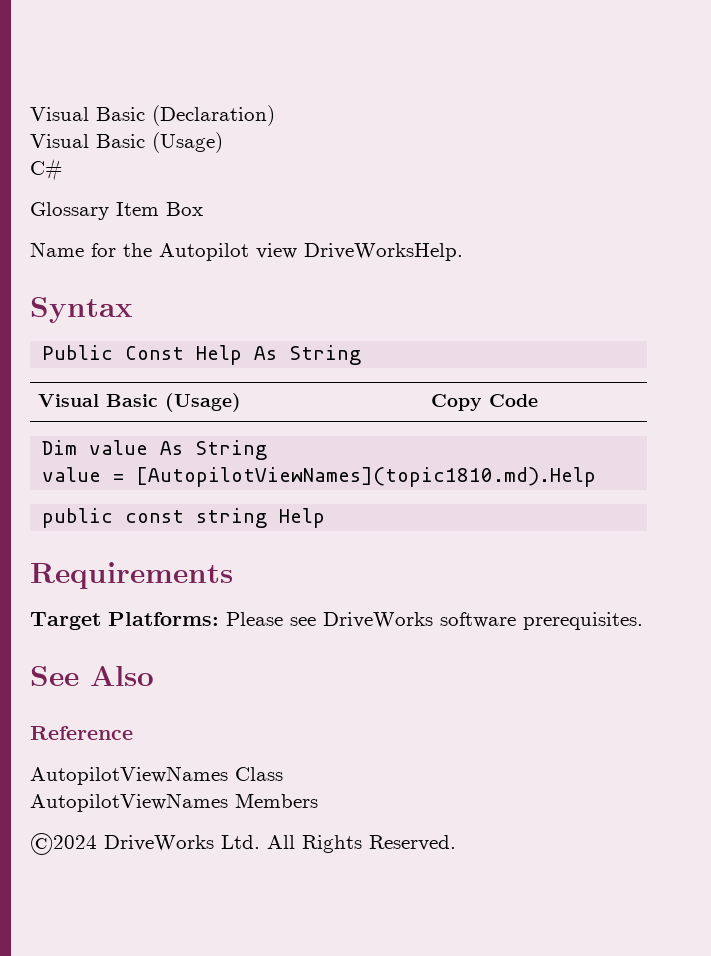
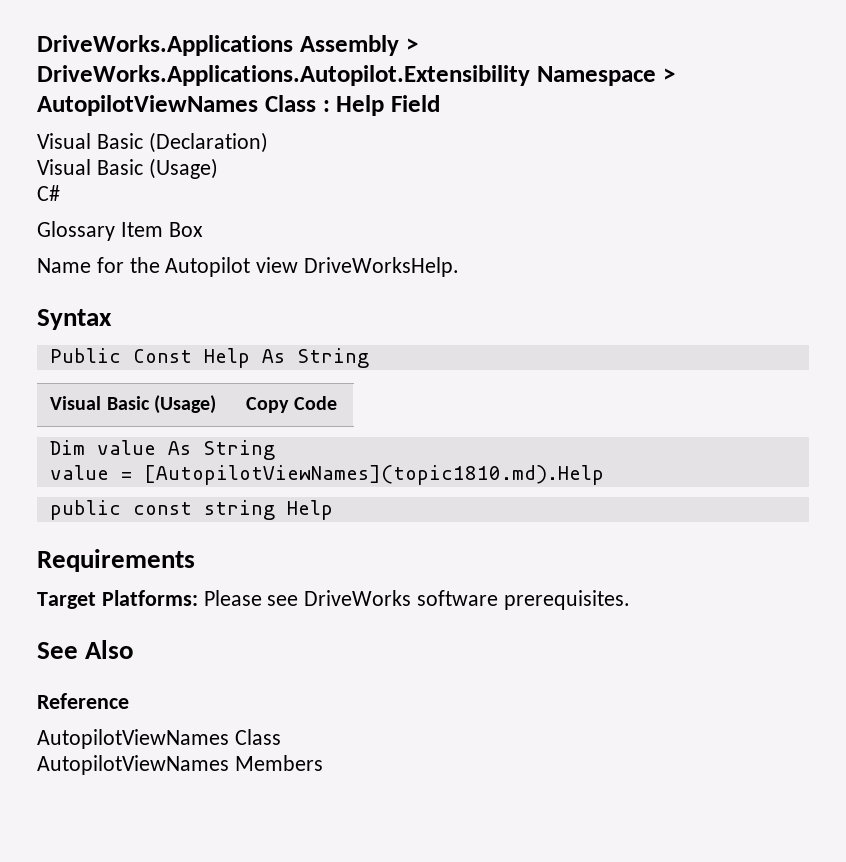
+ DriveWorks.Applications Assembly > DriveWorks.Applications.Autopilot.Extensibility Namespace > AutopilotViewNames Class : Help Field
- ©2024 DriveWorks Ltd. All Rights Reserved.

